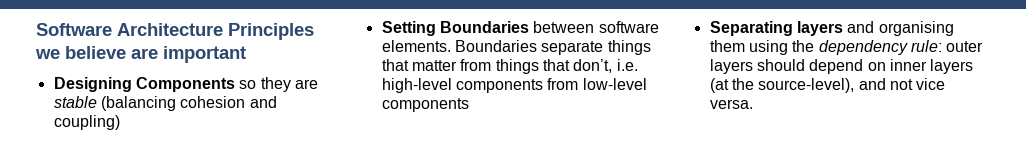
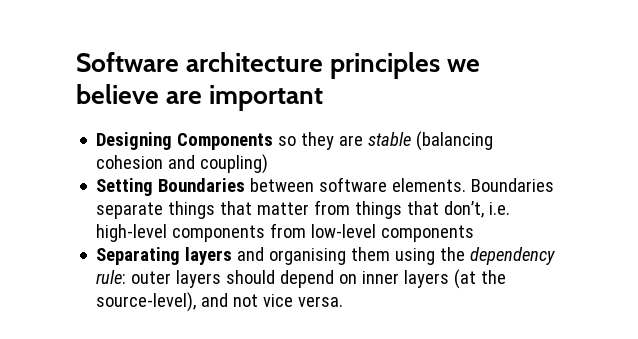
- Software Architecture Principles we believe are important
+ Software architecture principles we believe are important

